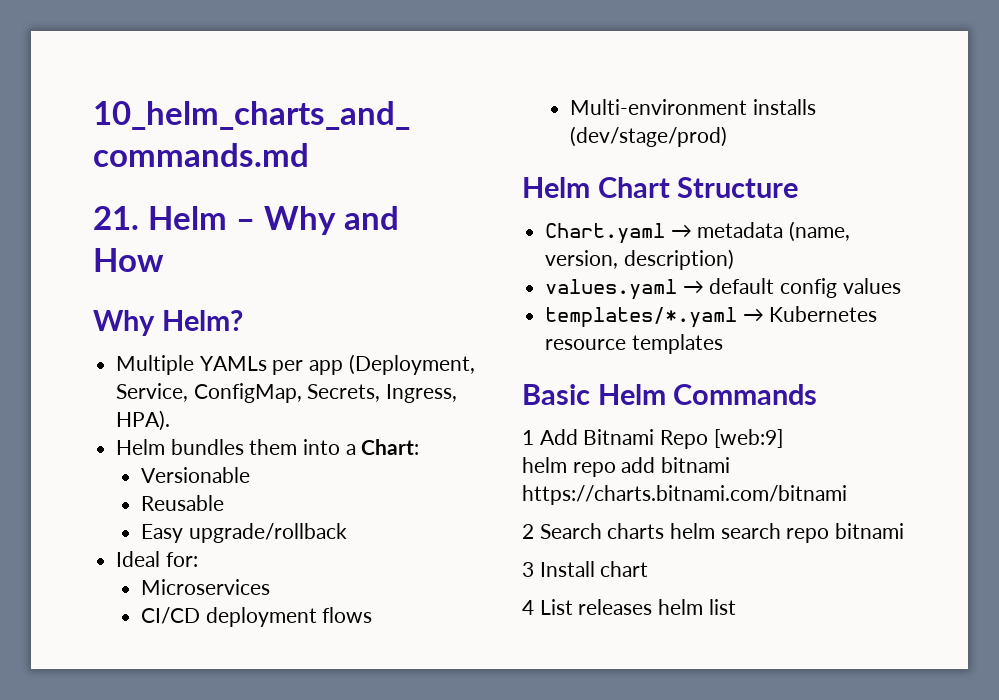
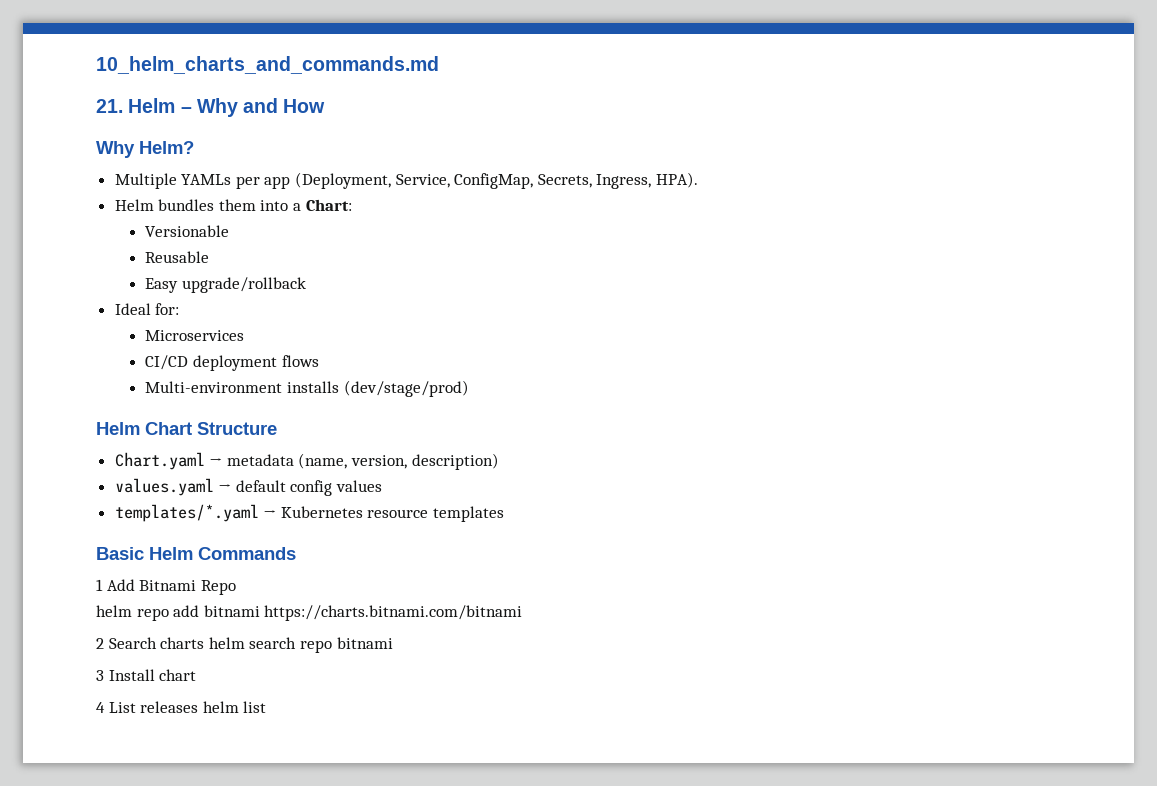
- 1 Add Bitnami Repo [web:9]
+ 1 Add Bitnami Repo

